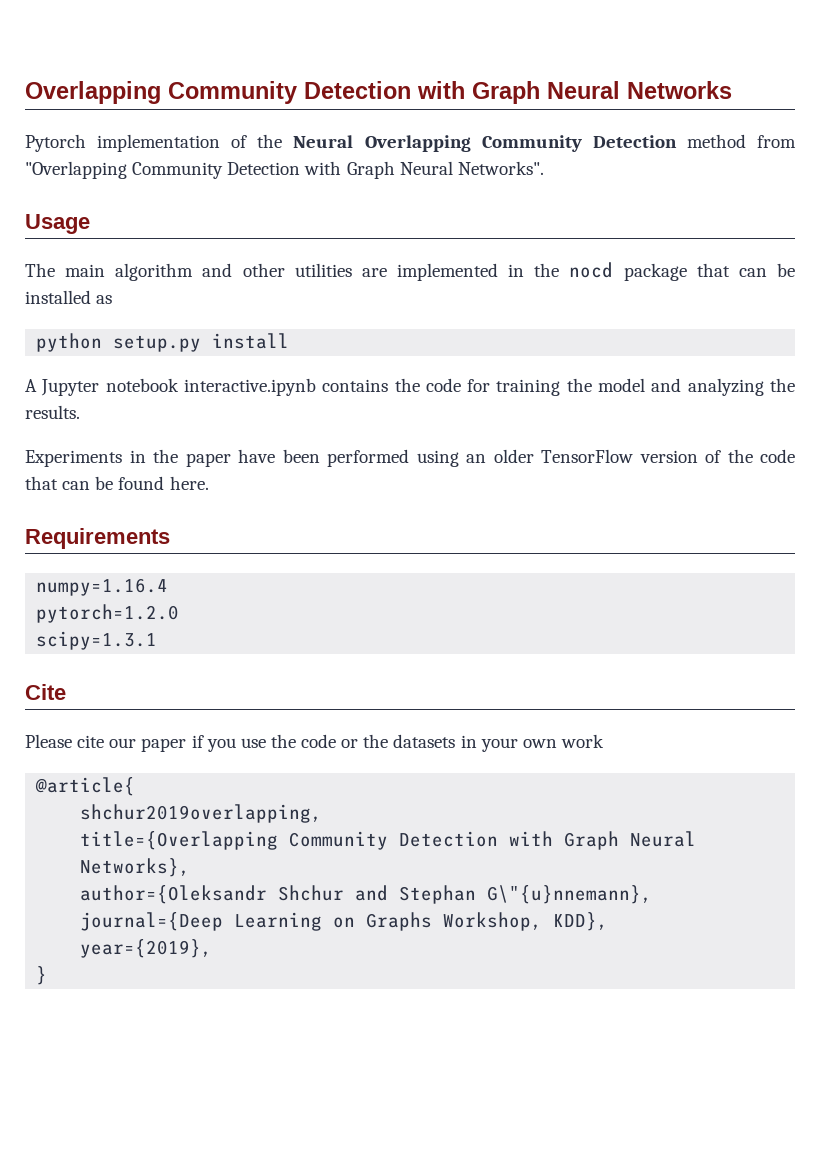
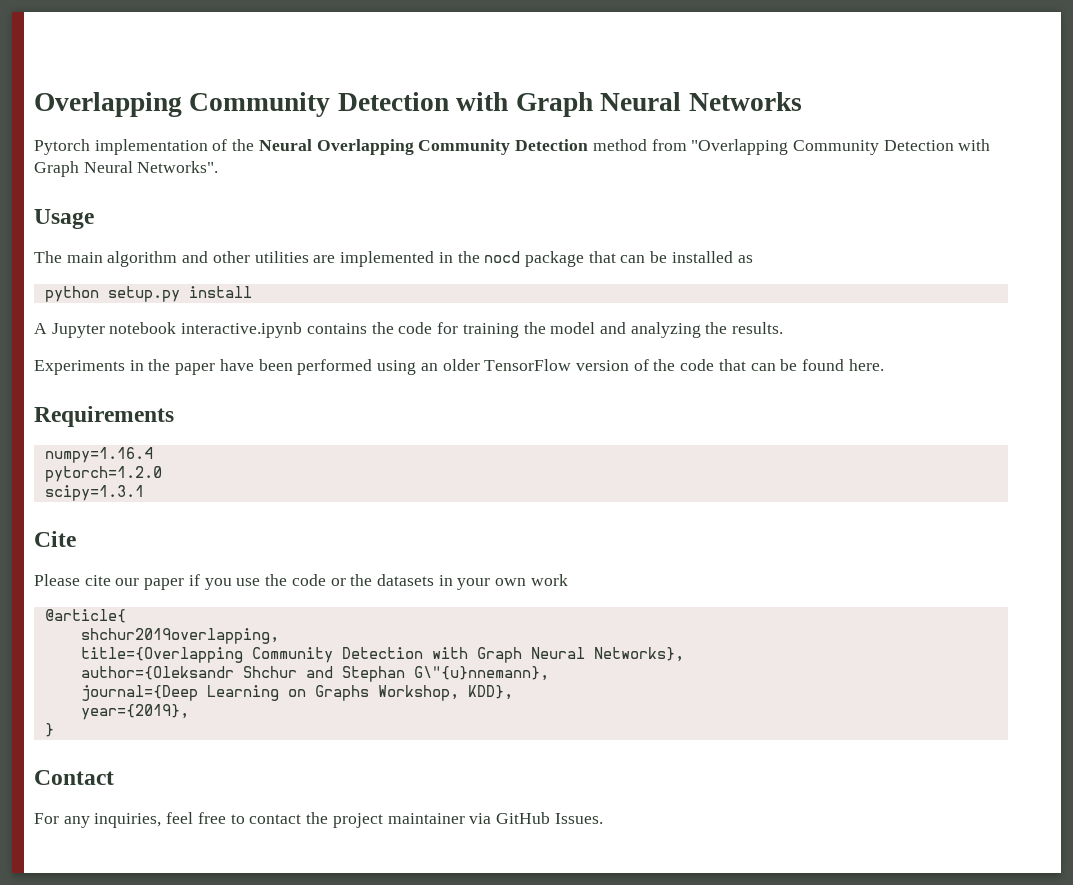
+ Contact
+ For any inquiries, feel free to contact the project maintainer via GitHub Issues.

